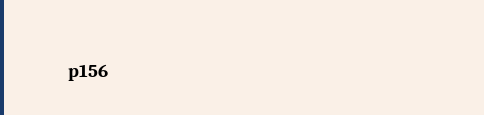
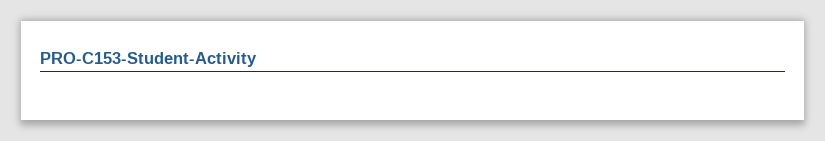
- p156
+ PRO-C153-Student-Activity

